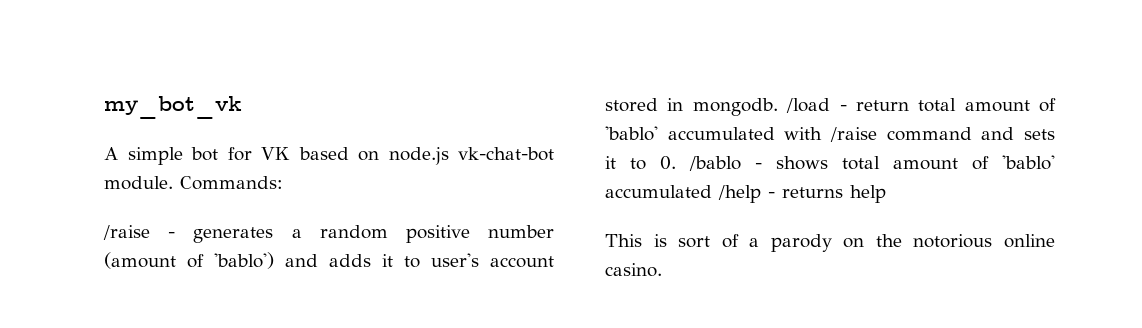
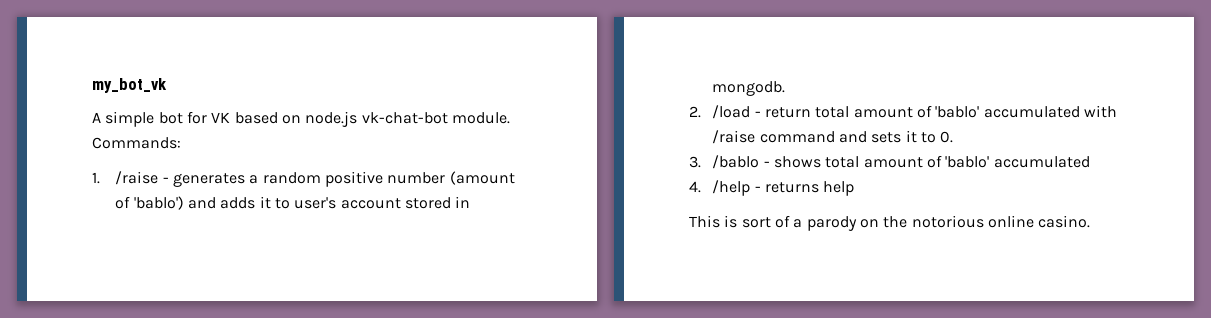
- /raise - generates a random positive number (amount of 'bablo') and adds it to user's account stored in mongodb. /load - return total amount of 'bablo' accumulated with /raise command and sets it to 0. /bablo - shows total amount of 'bablo' accumulated /help - returns help
+ 1. /raise - generates a random positive number (amount of 'bablo') and adds it to user's account stored in mongodb.
+ 2. /load - return total amount of 'bablo' accumulated with /raise command and sets it to 0.
+ 3. /bablo - shows total amount of 'bablo' accumulated
+ 4. /help - returns help

